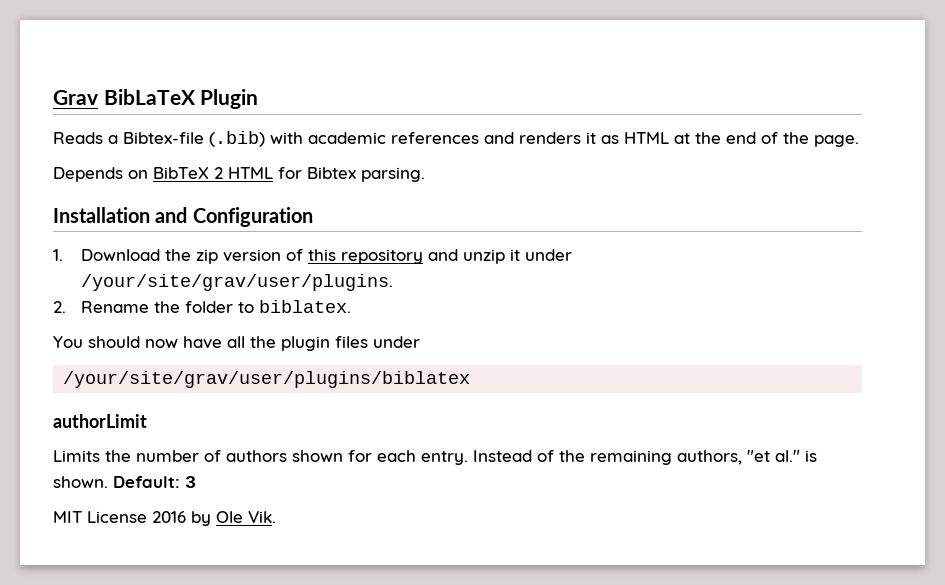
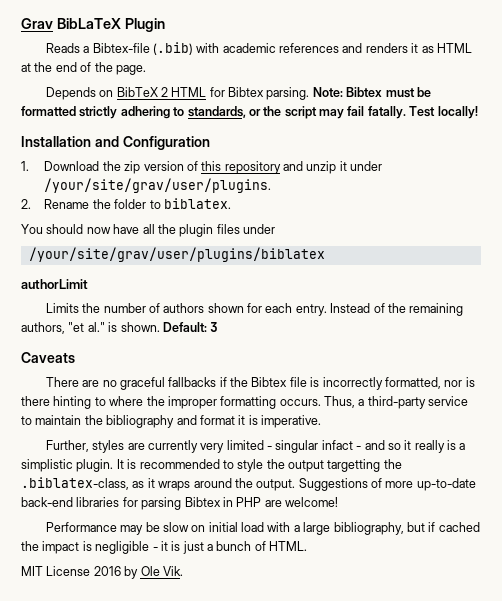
+ Note: Bibtex must be formatted strictly adhering to standards, or the script may fail fatally. Test locally!
+ Caveats
+ There are no graceful fallbacks if the Bibtex file is incorrectly formatted, nor is there hinting to where the improper formatting occurs. Thus, a third-party service to maintain the bibliography and format it is imperative.
+ Further, styles are currently very limited - singular infact - and so it really is a simplistic plugin. It is recommended to style the output targetting the .biblatex-class, as it wraps around the output. Suggestions of more up-to-date back-end libraries for parsing Bibtex in PHP are welcome!
+ Performance may be slow on initial load with a large bibliography, but if cached the impact is negligible - it is just a bunch of HTML.

